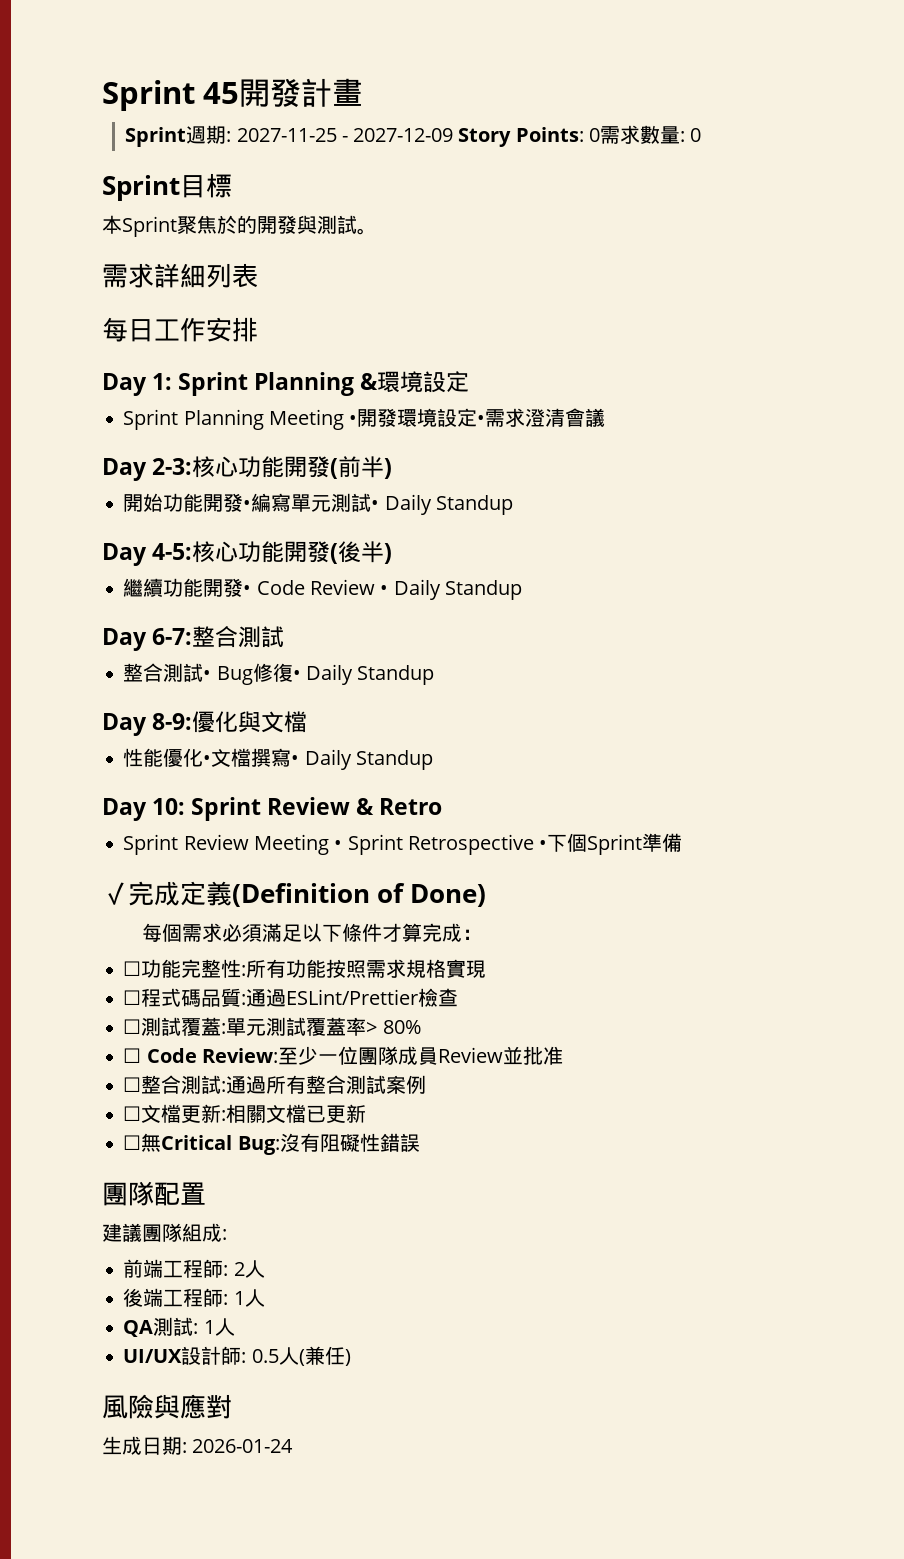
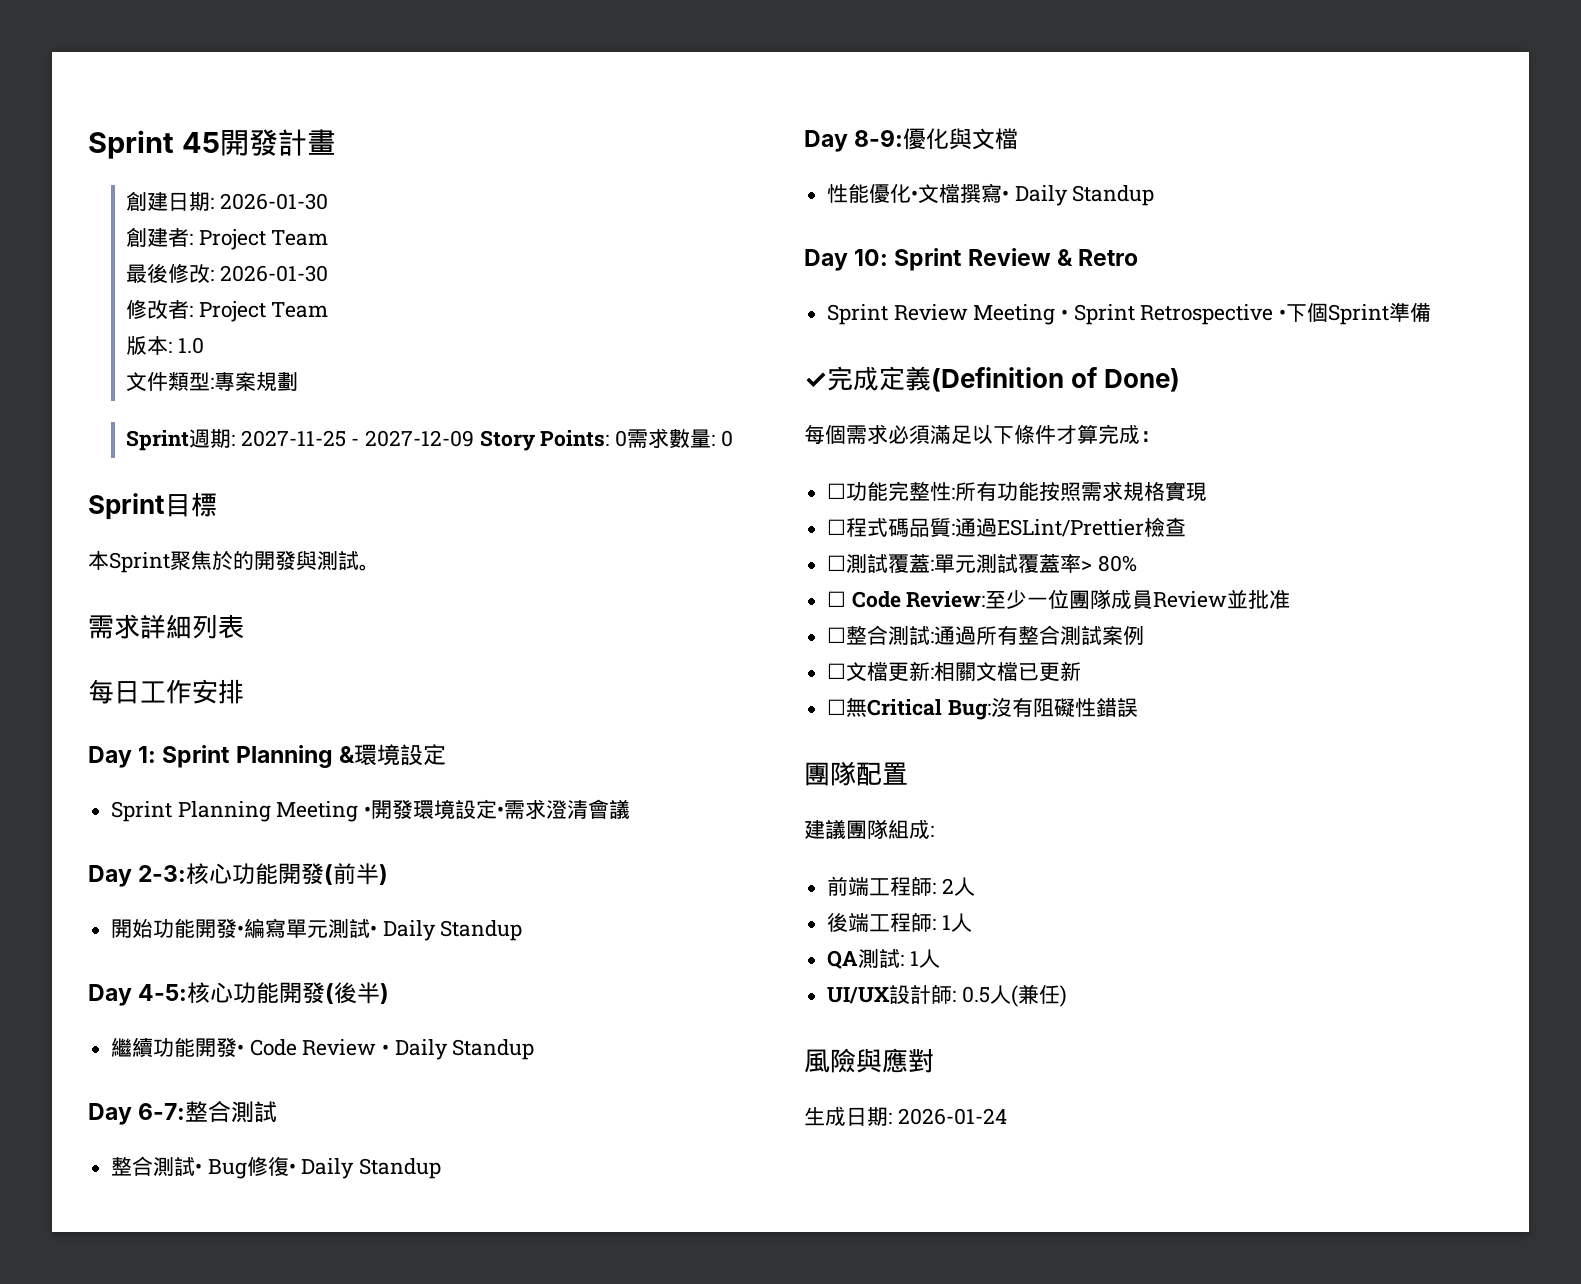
+ 創建日期: 2026-01-30
+ 創建者: Project Team
+ 最後修改: 2026-01-30
+ 修改者: Project Team
+ 版本: 1.0
+ 文件類型:專案規劃

